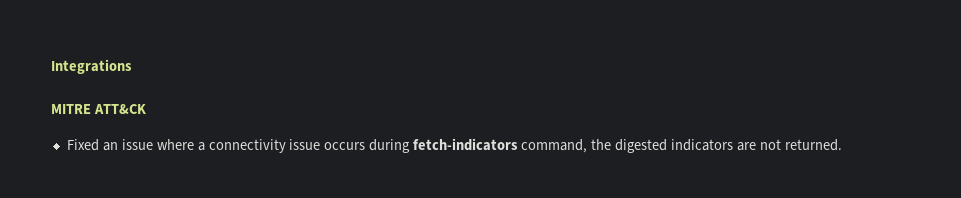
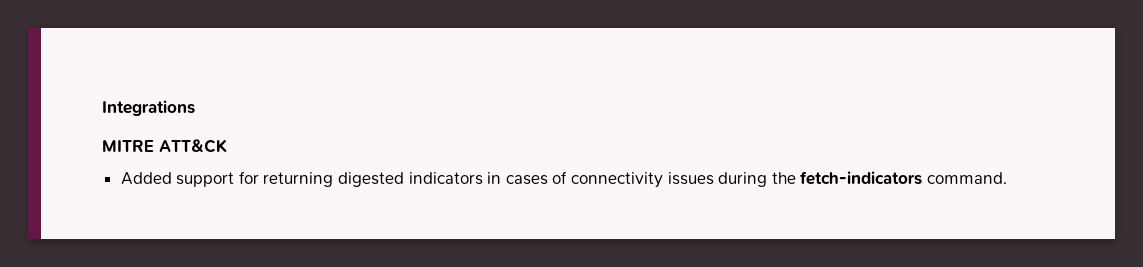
- Fixed an issue where a connectivity issue occurs during fetch-indicators command, the digested indicators are not returned.
+ Added support for returning digested indicators in cases of connectivity issues during the fetch-indicators command.

